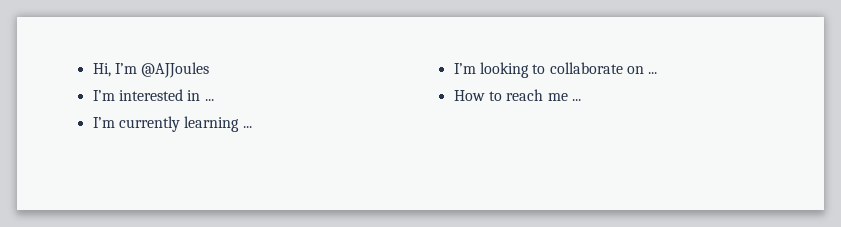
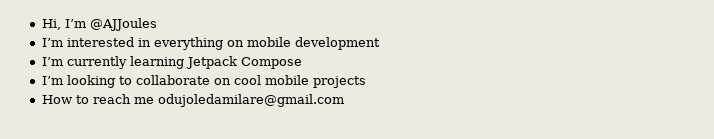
- I’m interested in ...
+ I’m interested in everything on mobile development
- I’m currently learning ...
+ I’m currently learning Jetpack Compose
- I’m looking to collaborate on ...
+ I’m looking to collaborate on cool mobile projects
- How to reach me ...
+ How to reach me odujoledamilare@gmail.com

